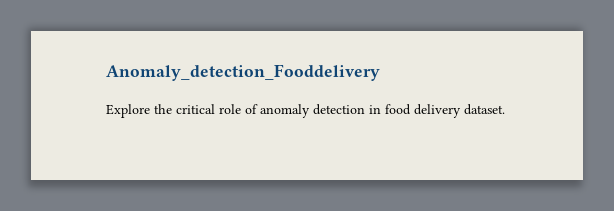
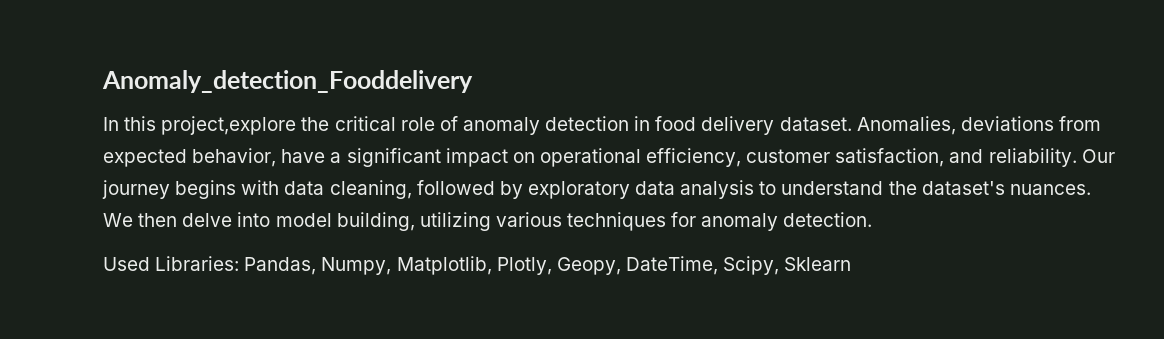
- Explore the critical role of anomaly detection in food delivery dataset.
+ In this project,explore the critical role of anomaly detection in food delivery dataset.
+ Anomalies, deviations from expected behavior, have a significant impact on operational efficiency, customer satisfaction, and reliability. Our journey begins with data cleaning, followed by exploratory data analysis to understand the dataset's nuances. We then delve into model building, utilizing various techniques for anomaly detection.
+ Used Libraries: Pandas, Numpy, Matplotlib, Plotly, Geopy, DateTime, Scipy, Sklearn

